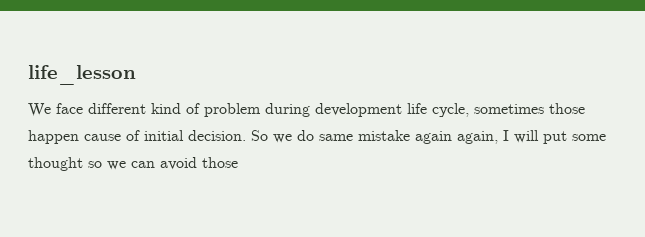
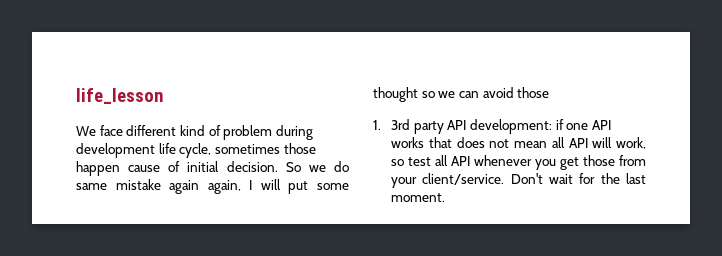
+ 1. 3rd party API development: if one API works that does not mean all API will work, so test all API whenever you get those from your client/service. Don't wait for the last moment.

